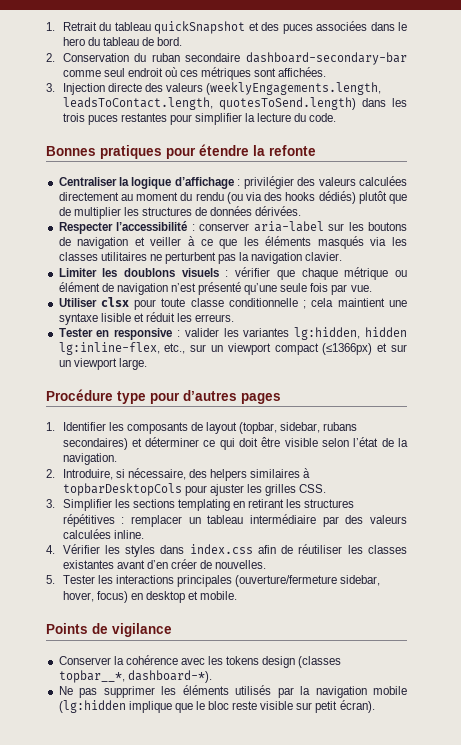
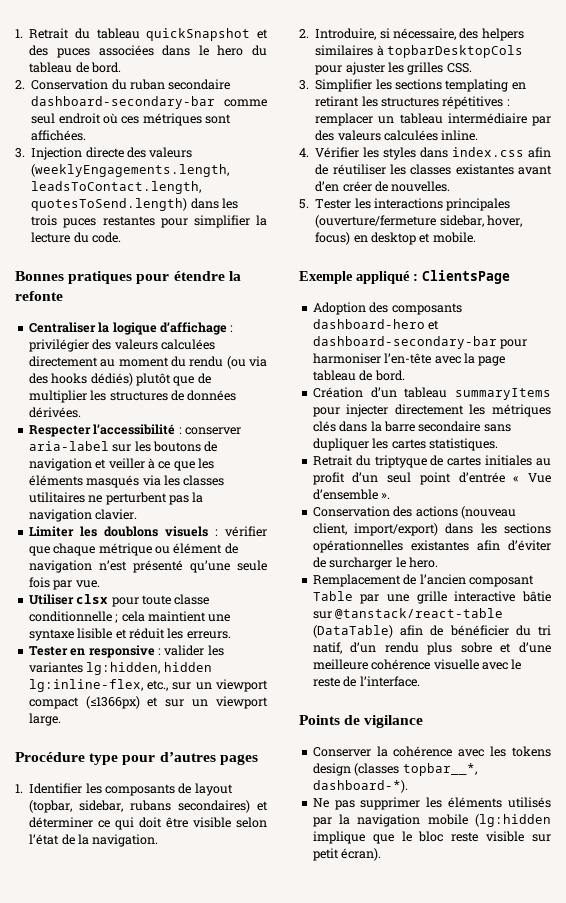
+ Exemple appliqué : ClientsPage
+ Adoption des composants dashboard-hero et dashboard-secondary-bar pour harmoniser l’en-tête avec la page tableau de bord.
+ Création d’un tableau summaryItems pour injecter directement les métriques clés dans la barre secondaire sans dupliquer les cartes statistiques.
+ Retrait du triptyque de cartes initiales au profit d’un seul point d’entrée « Vue d’ensemble ».
+ Conservation des actions (nouveau client, import/export) dans les sections opérationnelles existantes afin d’éviter de surcharger le hero.
+ Remplacement de l’ancien composant Table par une grille interactive bâtie sur @tanstack/react-table (DataTable) afin de bénéficier du tri natif, d’un rendu plus sobre et d’une meilleure cohérence visuelle avec le reste de l’interface.

